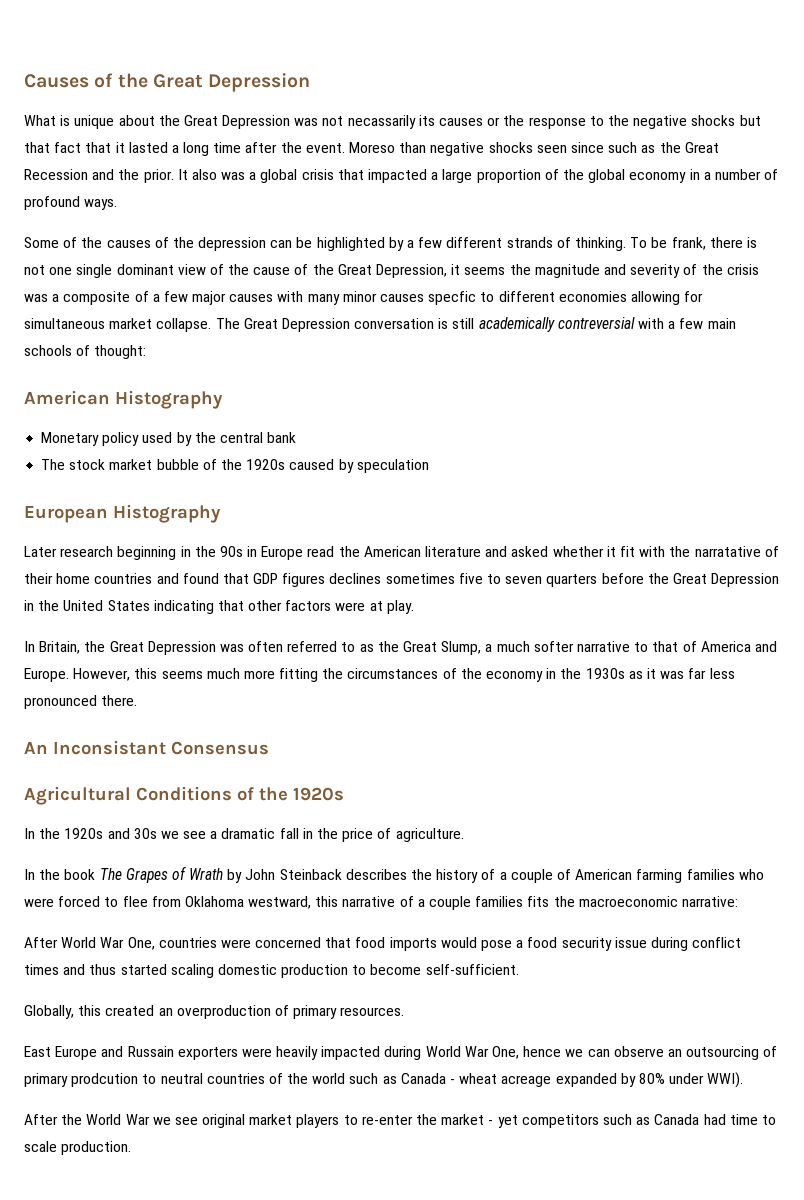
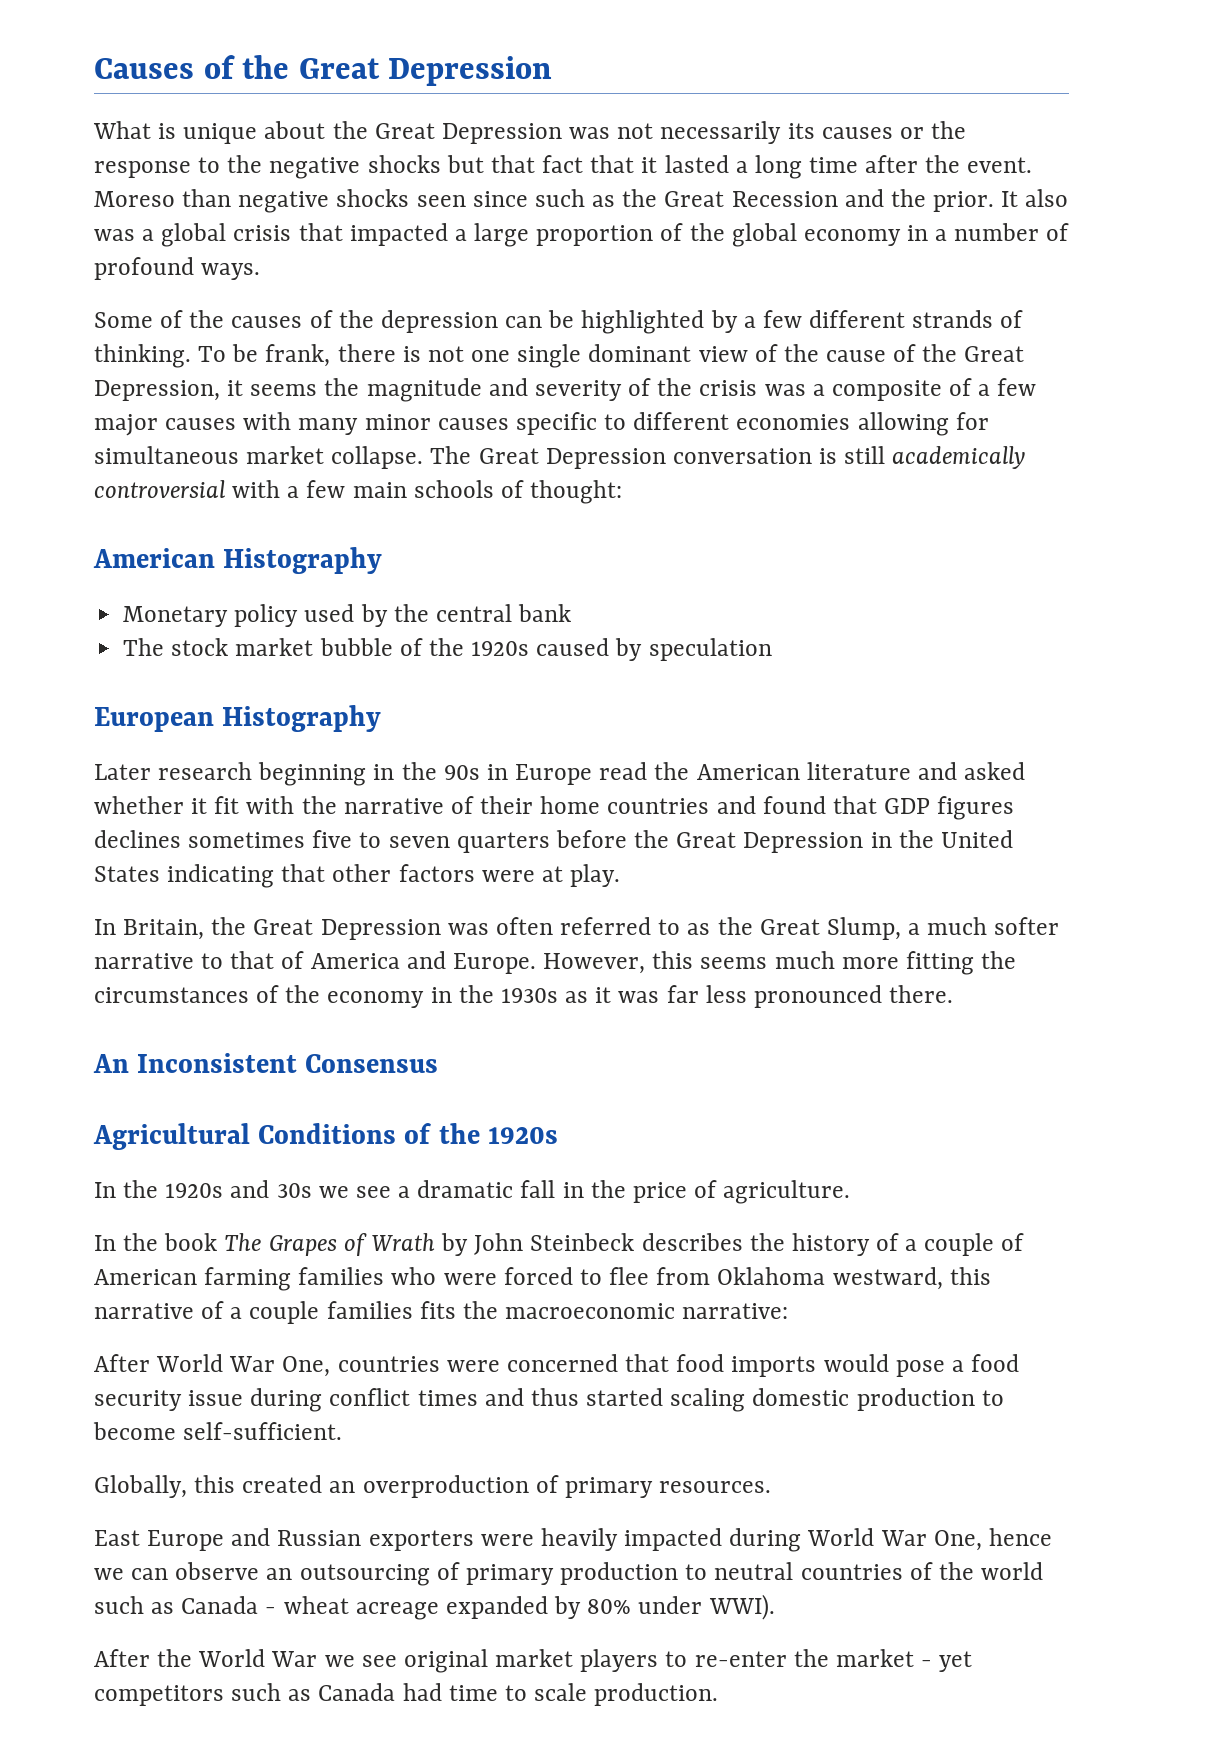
- What is unique about the Great Depression was not necassarily its causes or the response to the negative shocks but that fact that it lasted a long time after the event.
+ What is unique about the Great Depression was not necessarily its causes or the response to the negative shocks but that fact that it lasted a long time after the event.
- To be frank, there is not one single dominant view of the cause of the Great Depression, it seems the magnitude and severity of the crisis was a composite of a few major causes with many minor causes specfic to different economies allowing for simultaneous market collapse.
+ To be frank, there is not one single dominant view of the cause of the Great Depression, it seems the magnitude and severity of the crisis was a composite of a few major causes with many minor causes specific to different economies allowing for simultaneous market collapse.
- The Great Depression conversation is still academically contreversial with a few main schools of thought:
+ The Great Depression conversation is still academically controversial with a few main schools of thought:
- Later research beginning in the 90s in Europe read the American literature and asked whether it fit with the narratative of their home countries and found that GDP figures declines sometimes five to seven quarters before the Great Depression in the United States indicating that other factors were at play.
+ Later research beginning in the 90s in Europe read the American literature and asked whether it fit with the narrative of their home countries and found that GDP figures declines sometimes five to seven quarters before the Great Depression in the United States indicating that other factors were at play.
- An Inconsistant Consensus
+ An Inconsistent Consensus
- In the book The Grapes of Wrath by John Steinback describes the history of a couple of American farming families who were forced to flee from Oklahoma westward, this narrative of a couple families fits the macroeconomic narrative:
+ In the book The Grapes of Wrath by John Steinbeck describes the history of a couple of American farming families who were forced to flee from Oklahoma westward, this narrative of a couple families fits the macroeconomic narrative:
- East Europe and Russain exporters were heavily impacted during World War One, hence we can observe an outsourcing of primary prodcution to neutral countries of the world such as Canada - wheat acreage expanded by 80% under WWI).
+ East Europe and Russian exporters were heavily impacted during World War One, hence we can observe an outsourcing of primary production to neutral countries of the world such as Canada - wheat acreage expanded by 80% under WWI).

